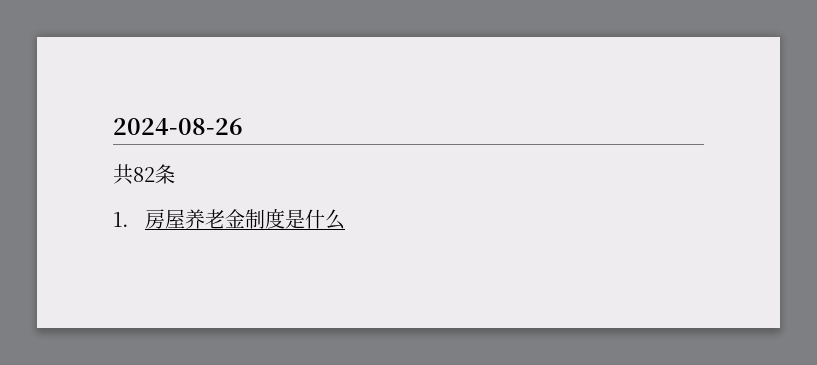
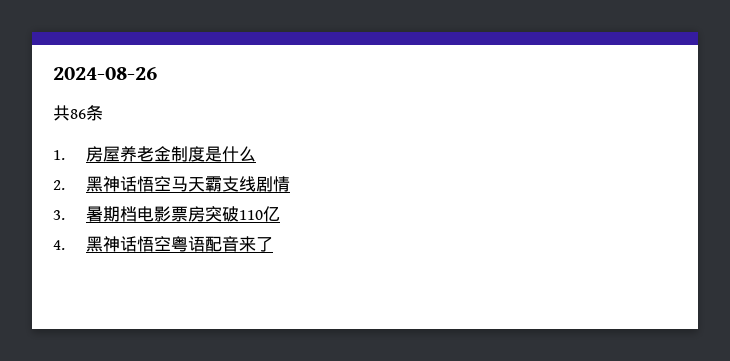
- 共82条
+ 共86条
+ 2.黑神话悟空马天霸支线剧情
+ 3.暑期档电影票房突破110亿
+ 4.黑神话悟空粤语配音来了

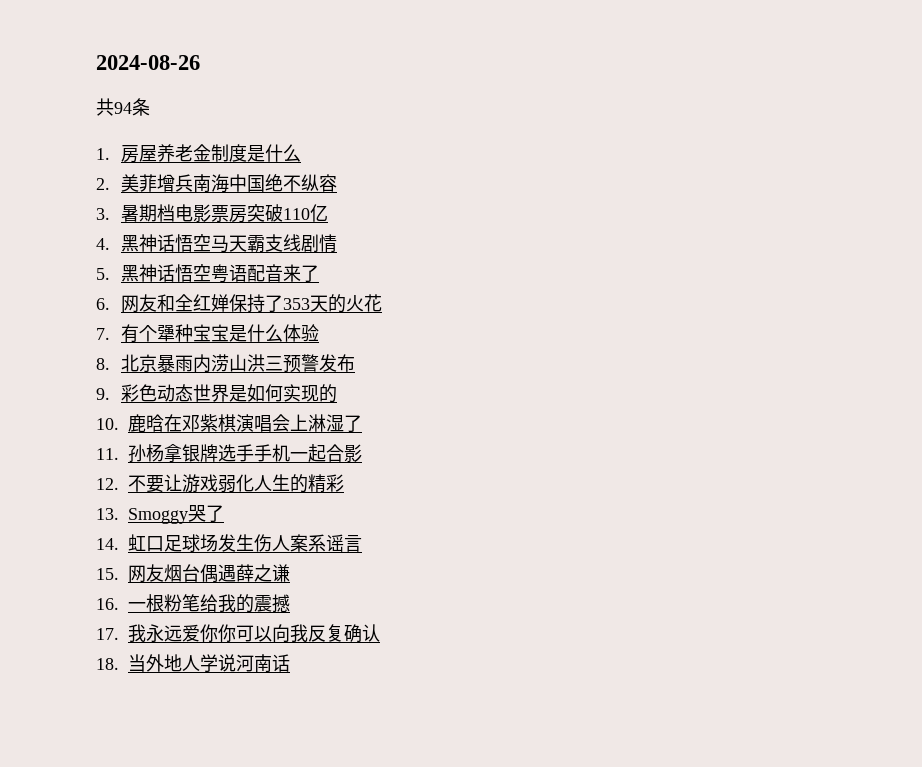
- 共86条
+ 共94条
- 2.黑神话悟空马天霸支线剧情
+ 2.美菲增兵南海中国绝不纵容
- 4.黑神话悟空粤语配音来了
+ 4.黑神话悟空马天霸支线剧情
+ 5.黑神话悟空粤语配音来了
+ 6.网友和全红婵保持了353天的火花
+ 7.有个犟种宝宝是什么体验
+ 8.北京暴雨内涝山洪三预警发布
+ 9.彩色动态世界是如何实现的
+ 10.鹿晗在邓紫棋演唱会上淋湿了
+ 11.孙杨拿银牌选手手机一起合影
+ 12.不要让游戏弱化人生的精彩
+ 13. Smoggy哭了
+ 14.虹口足球场发生伤人案系谣言
+ 15.网友烟台偶遇薛之谦
+ 16.一根粉笔给我的震撼
+ 17.我永远爱你你可以向我反复确认
+ 18.当外地人学说河南话

